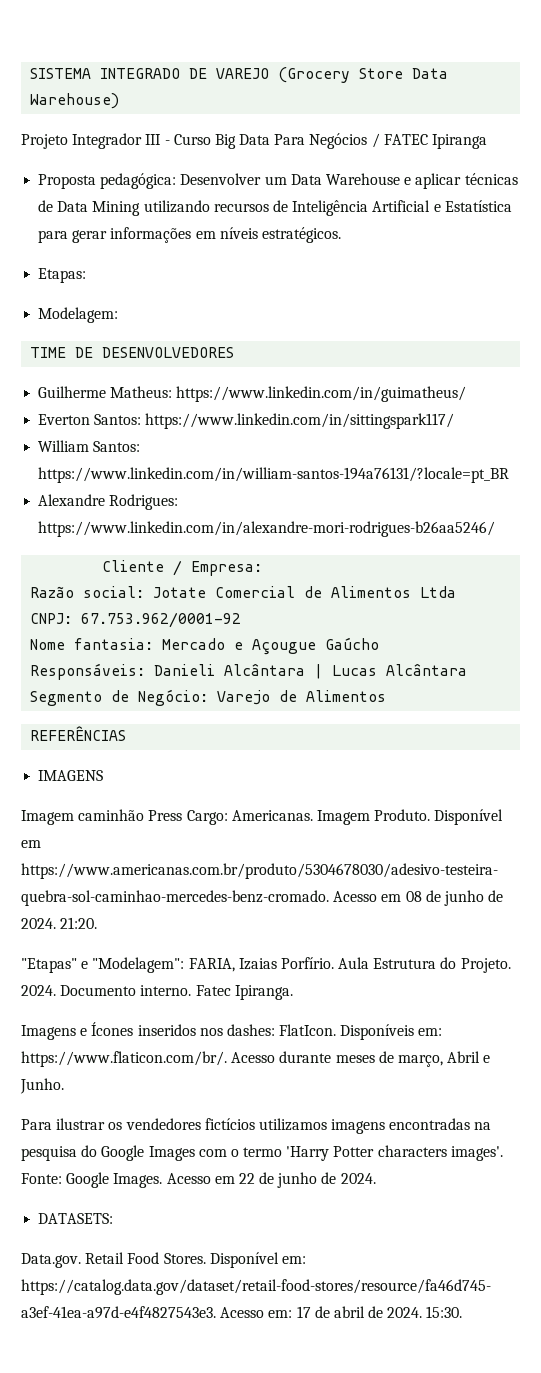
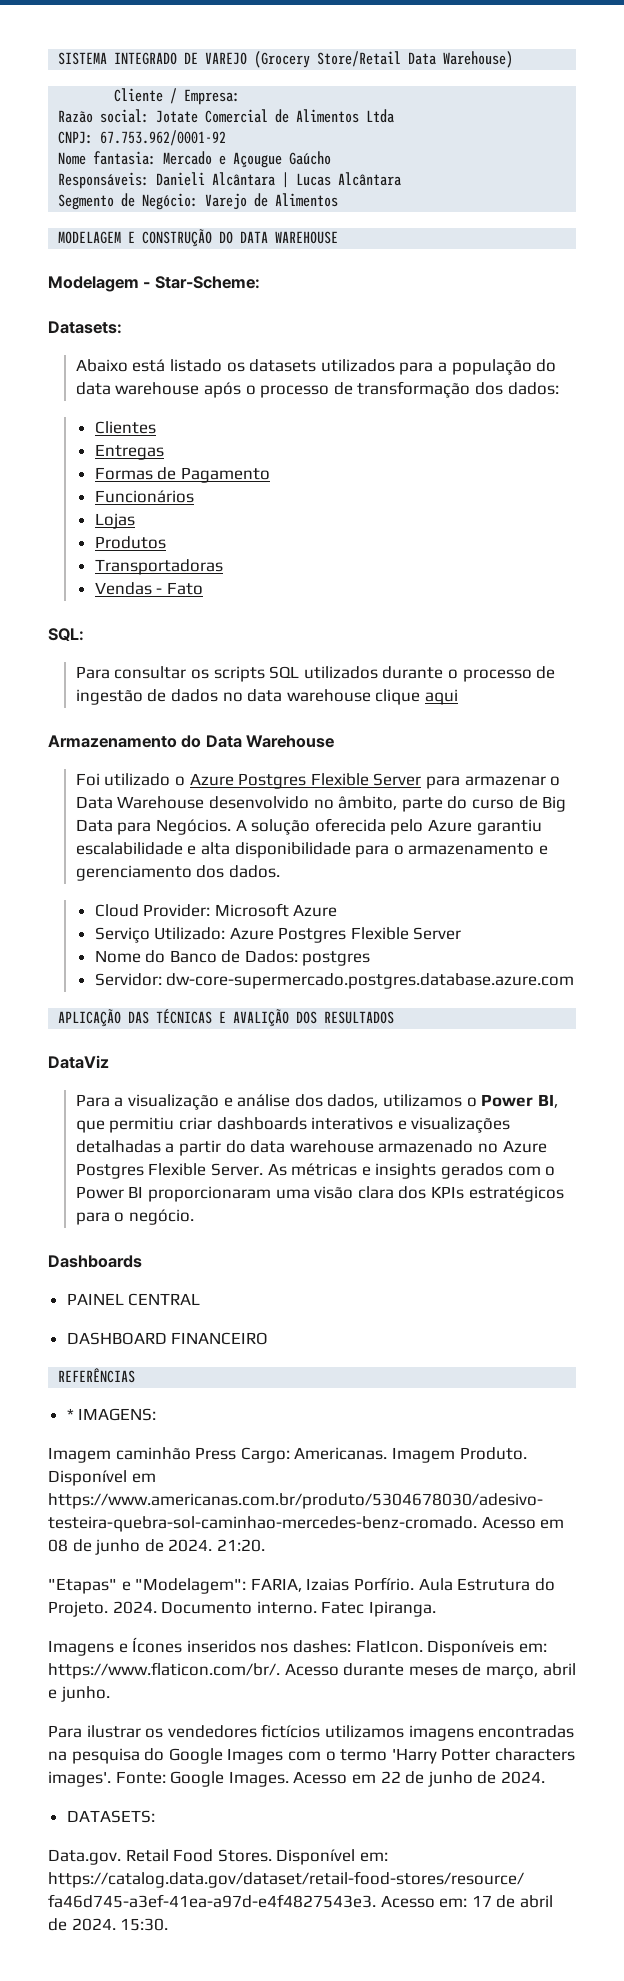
- SISTEMA INTEGRADO DE VAREJO (Grocery Store Data Warehouse)
+ SISTEMA INTEGRADO DE VAREJO (Grocery Store/Retail Data Warehouse)
- Projeto Integrador III - Curso Big Data Para Negócios / FATEC Ipiranga
- Proposta pedagógica: Desenvolver um Data Warehouse e aplicar técnicas de Data Mining utilizando recursos de Inteligência Artificial e Estatística para gerar informações em níveis estratégicos.
- Etapas:
- Modelagem:
- TIME DE DESENVOLVEDORES
- Guilherme Matheus: https://www.linkedin.com/in/guimatheus/
- Everton Santos: https://www.linkedin.com/in/sittingspark117/
- William Santos: https://www.linkedin.com/in/william-santos-194a76131/?locale=pt_BR
- Alexandre Rodrigues: https://www.linkedin.com/in/alexandre-mori-rodrigues-b26aa5246/
+ MODELAGEM E CONSTRUÇÃO DO DATA WAREHOUSE
+ Modelagem - Star-Scheme:
+ Datasets:
+ Abaixo está listado os datasets utilizados para a população do data warehouse após o processo de transformação dos dados:
+ Clientes
+ Entregas
+ Formas de Pagamento
+ Funcionários
+ Lojas
+ Produtos
+ Transportadoras
+ Vendas - Fato
+ SQL:
+ Para consultar os scripts SQL utilizados durante o processo de ingestão de dados no data warehouse clique aqui
+ Armazenamento do Data Warehouse
+ Foi utilizado o Azure Postgres Flexible Server para armazenar o Data Warehouse desenvolvido no âmbito, parte do curso de Big Data para Negócios. A solução oferecida pelo Azure garantiu escalabilidade e alta disponibilidade para o armazenamento e gerenciamento dos dados.
+ Cloud Provider: Microsoft Azure
+ Serviço Utilizado: Azure Postgres Flexible Server
+ Nome do Banco de Dados: postgres
+ Servidor: dw-core-supermercado.postgres.database.azure.com
+ APLICAÇÃO DAS TÉCNICAS E AVALIÇÃO DOS RESULTADOS
+ DataViz
+ Para a visualização e análise dos dados, utilizamos o Power BI, que permitiu criar dashboards interativos e visualizações detalhadas a partir do data warehouse armazenado no Azure Postgres Flexible Server. As métricas e insights gerados com o Power BI proporcionaram uma visão clara dos KPIs estratégicos para o negócio.
+ Dashboards
+ PAINEL CENTRAL
+ DASHBOARD FINANCEIRO
- IMAGENS
+ * IMAGENS:
- Disponíveis em: https://www.flaticon.com/br/. Acesso durante meses de março, Abril e Junho.
+ Disponíveis em: https://www.flaticon.com/br/. Acesso durante meses de março, abril e junho.

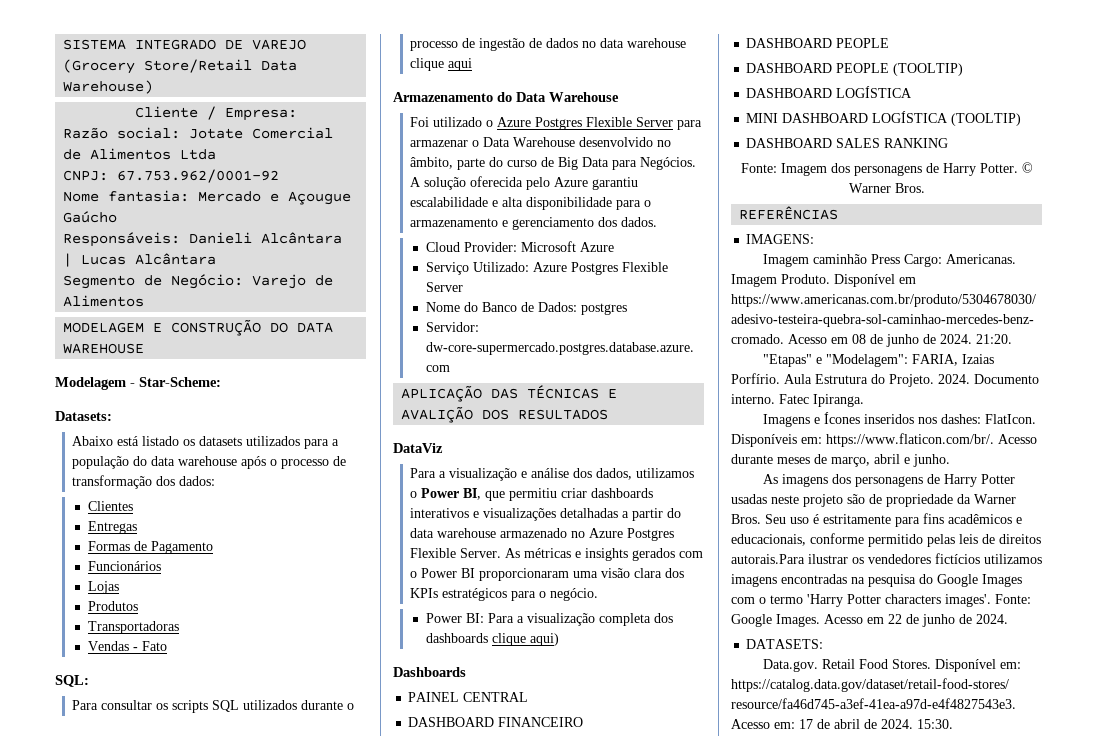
+ Power BI: Para a visualização completa dos dashboards clique aqui)
  DASHBOARD FINANCEIRO
+ DASHBOARD PEOPLE
+ DASHBOARD PEOPLE (TOOLTIP)
+ DASHBOARD LOGÍSTICA
+ MINI DASHBOARD LOGÍSTICA (TOOLTIP)
+ DASHBOARD SALES RANKING
+ Fonte: Imagem dos personagens de Harry Potter. © Warner Bros.
- * IMAGENS:
+ IMAGENS:
- Para ilustrar os vendedores fictícios utilizamos imagens encontradas na pesquisa do Google Images com o termo 'Harry Potter characters images'.
+ As imagens dos personagens de Harry Potter usadas neste projeto são de propriedade da Warner Bros. Seu uso é estritamente para fins acadêmicos e educacionais, conforme permitido pelas leis de direitos autorais.Para ilustrar os vendedores fictícios utilizamos imagens encontradas na pesquisa do Google Images com o termo 'Harry Potter characters images'.

